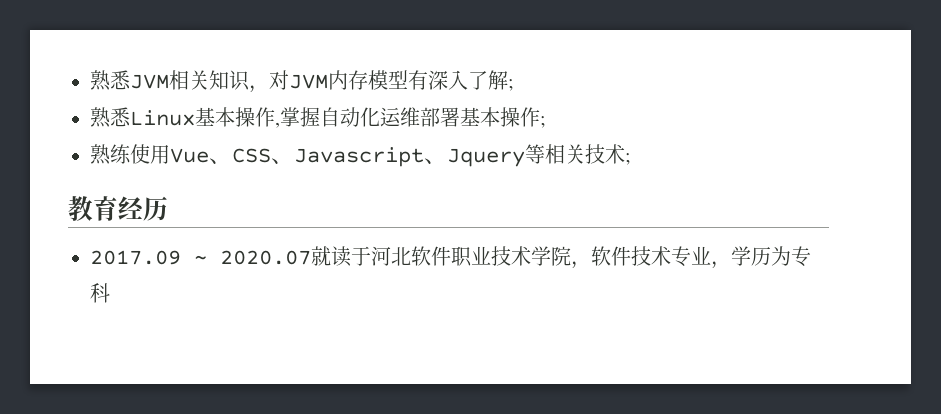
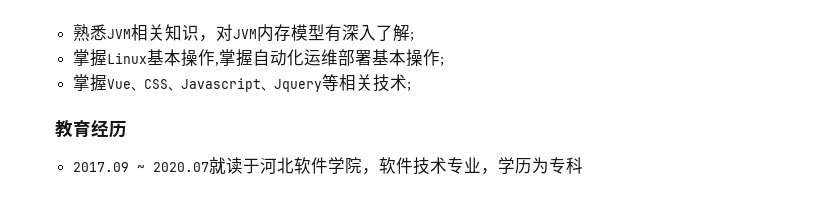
- 熟悉Linux基本操作,掌握自动化运维部署基本操作;
+ 掌握Linux基本操作,掌握自动化运维部署基本操作;
- 熟练使用Vue、CSS、Javascript、Jquery等相关技术;
+ 掌握Vue、CSS、Javascript、Jquery等相关技术;
- 2017.09 ~ 2020.07就读于河北软件职业技术学院，软件技术专业，学历为专科
+ 2017.09 ~ 2020.07就读于河北软件学院，软件技术专业，学历为专科

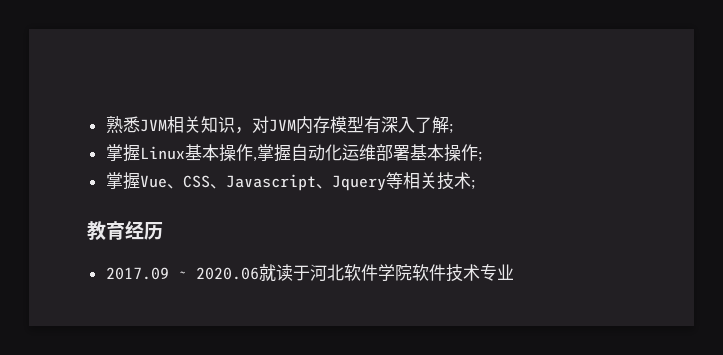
- 2017.09 ~ 2020.07就读于河北软件学院，软件技术专业，学历为专科
+ 2017.09 ~ 2020.06就读于河北软件学院软件技术专业

